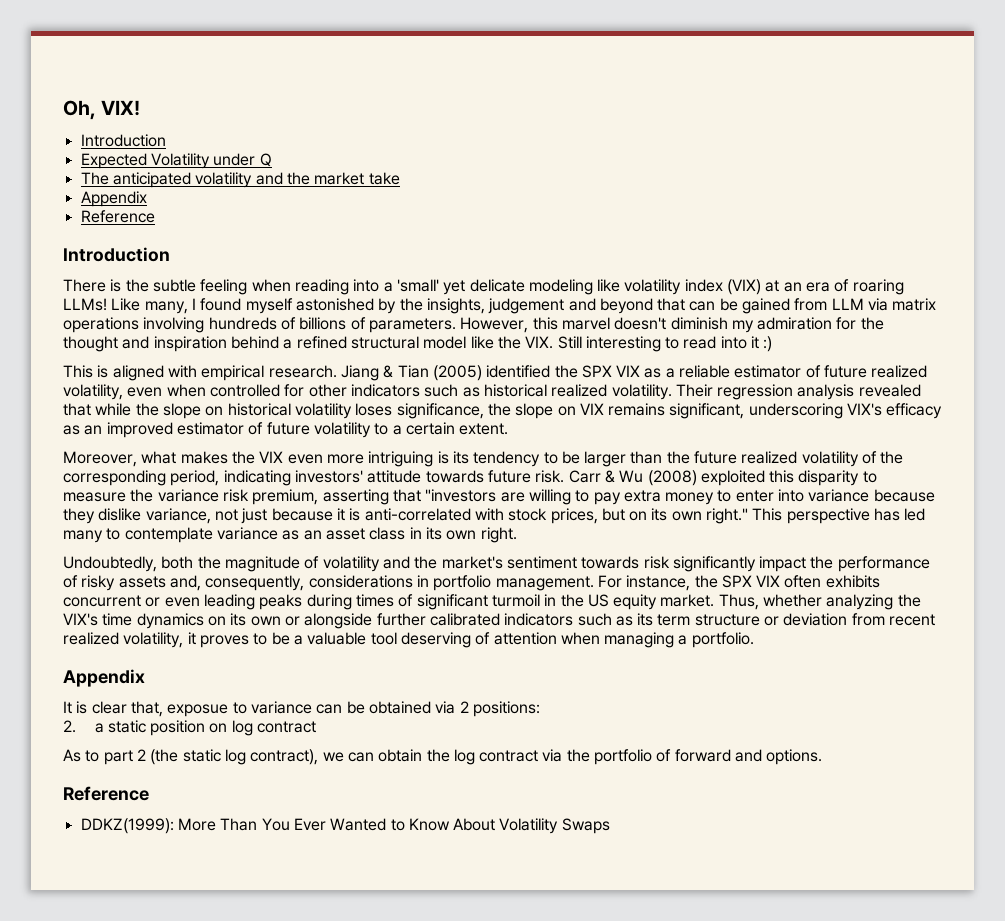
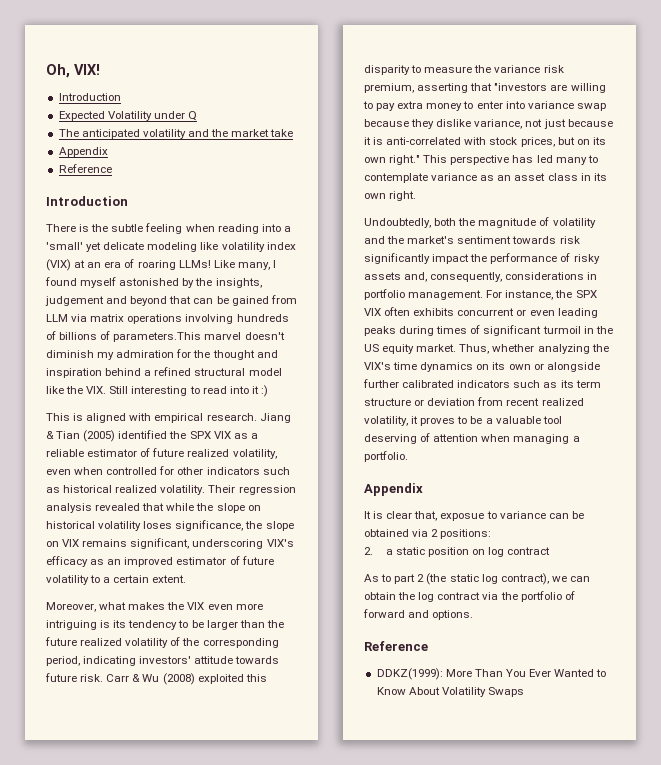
- Like many, I found myself astonished by the insights, judgement and beyond that can be gained from LLM via matrix operations involving hundreds of billions of parameters. However, this marvel doesn't diminish my admiration for the thought and inspiration behind a refined structural model like the VIX. Still interesting to read into it :)
+ Like many, I found myself astonished by the insights, judgement and beyond that can be gained from LLM via matrix operations involving hundreds of billions of parameters.This marvel doesn't diminish my admiration for the thought and inspiration behind a refined structural model like the VIX. Still interesting to read into it :)
- Carr & Wu (2008) exploited this disparity to measure the variance risk premium, asserting that "investors are willing to pay extra money to enter into variance because they dislike variance, not just because it is anti-correlated with stock prices, but on its own right."
+ Carr & Wu (2008) exploited this disparity to measure the variance risk premium, asserting that "investors are willing to pay extra money to enter into variance swap because they dislike variance, not just because it is anti-correlated with stock prices, but on its own right."

